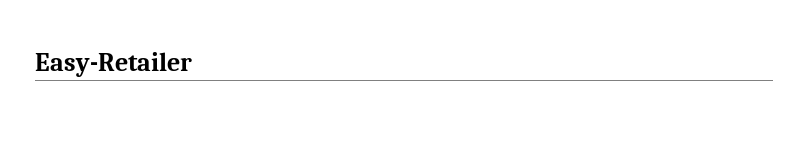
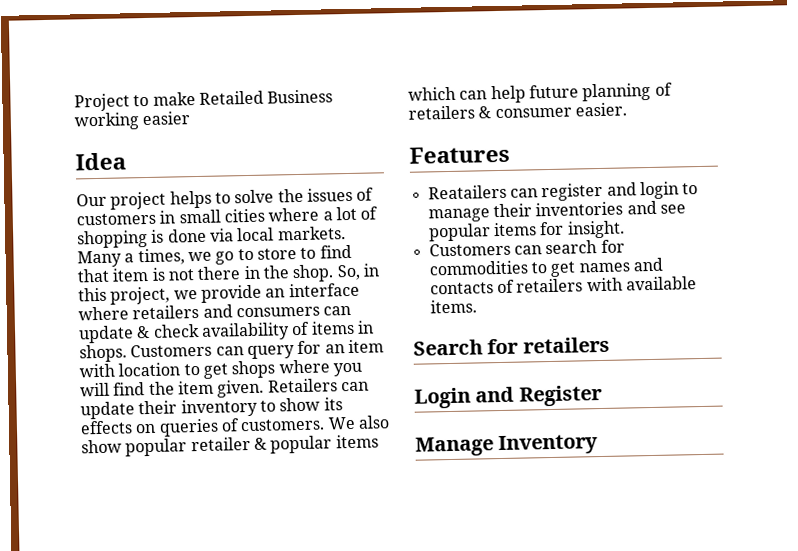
- Easy-Retailer
+ Project to make Retailed Business working easier
+ Idea
+ Our project helps to solve the issues of customers in small cities where a lot of shopping is done via local markets. Many a times, we go to store to find that item is not there in the shop. So, in this project, we provide an interface where retailers and consumers can update & check availability of items in shops. Customers can query for an item with location to get shops where you will find the item given. Retailers can update their inventory to show its effects on queries of customers. We also show popular retailer & popular items which can help future planning of retailers & consumer easier.
+ Features
+ Reatailers can register and login to manage their inventories and see popular items for insight.
+ Customers can search for commodities to get names and contacts of retailers with available items.
+ Search for retailers
+ Login and Register
+ Manage Inventory

